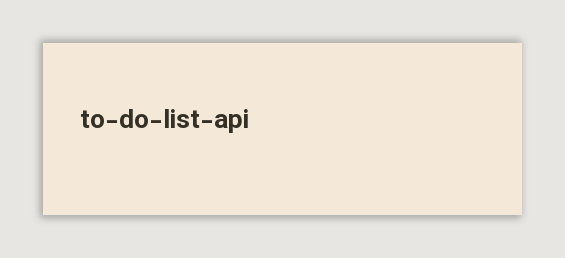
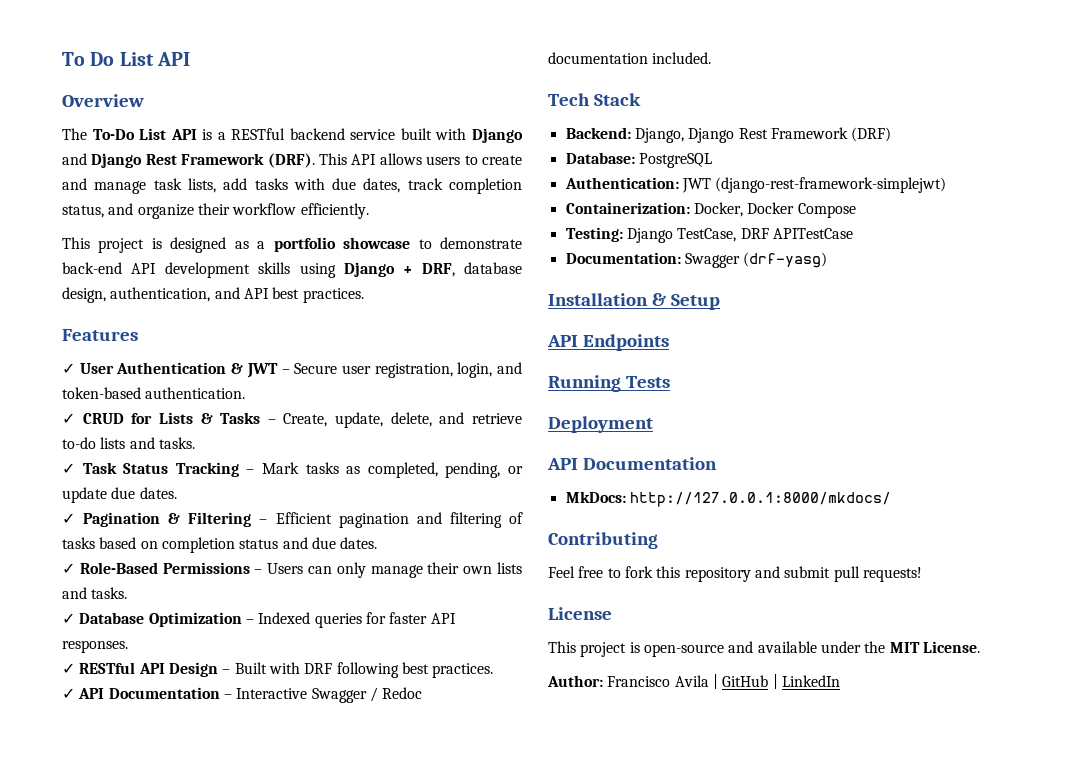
- to-do-list-api
+ To Do List API
+ Overview
+ The To-Do List API is a RESTful backend service built with Django and Django Rest Framework (DRF). This API allows users to create and manage task lists, add tasks with due dates, track completion status, and organize their workflow efficiently.
+ This project is designed as a portfolio showcase to demonstrate back-end API development skills using Django + DRF, database design, authentication, and API best practices.
+ Features
+ ✓ User Authentication & JWT – Secure user registration, login, and token-based authentication.
+ ✓ CRUD for Lists & Tasks – Create, update, delete, and retrieve to-do lists and tasks.
+ ✓ Task Status Tracking – Mark tasks as completed, pending, or update due dates.
+ ✓ Pagination & Filtering – Efficient pagination and filtering of tasks based on completion status and due dates.
+ ✓ Role-Based Permissions – Users can only manage their own lists and tasks.
+ ✓ Database Optimization – Indexed queries for faster API responses.
+ ✓ RESTful API Design – Built with DRF following best practices.
+ ✓ API Documentation – Interactive Swagger / Redoc documentation included.
+ Tech Stack
+ Backend: Django, Django Rest Framework (DRF)
+ Database: PostgreSQL
+ Authentication: JWT (django-rest-framework-simplejwt)
+ Containerization: Docker, Docker Compose
+ Testing: Django TestCase, DRF APITestCase
+ Documentation: Swagger (drf-yasg)
+ Installation & Setup
+ API Endpoints
+ Running Tests
+ Deployment
+ API Documentation
+ MkDocs: http://127.0.0.1:8000/mkdocs/
+ Contributing
+ Feel free to fork this repository and submit pull requests!
+ License
+ This project is open-source and available under the MIT License.
+ Author: Francisco Avila | GitHub | LinkedIn

